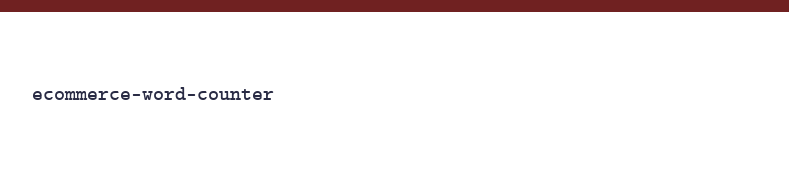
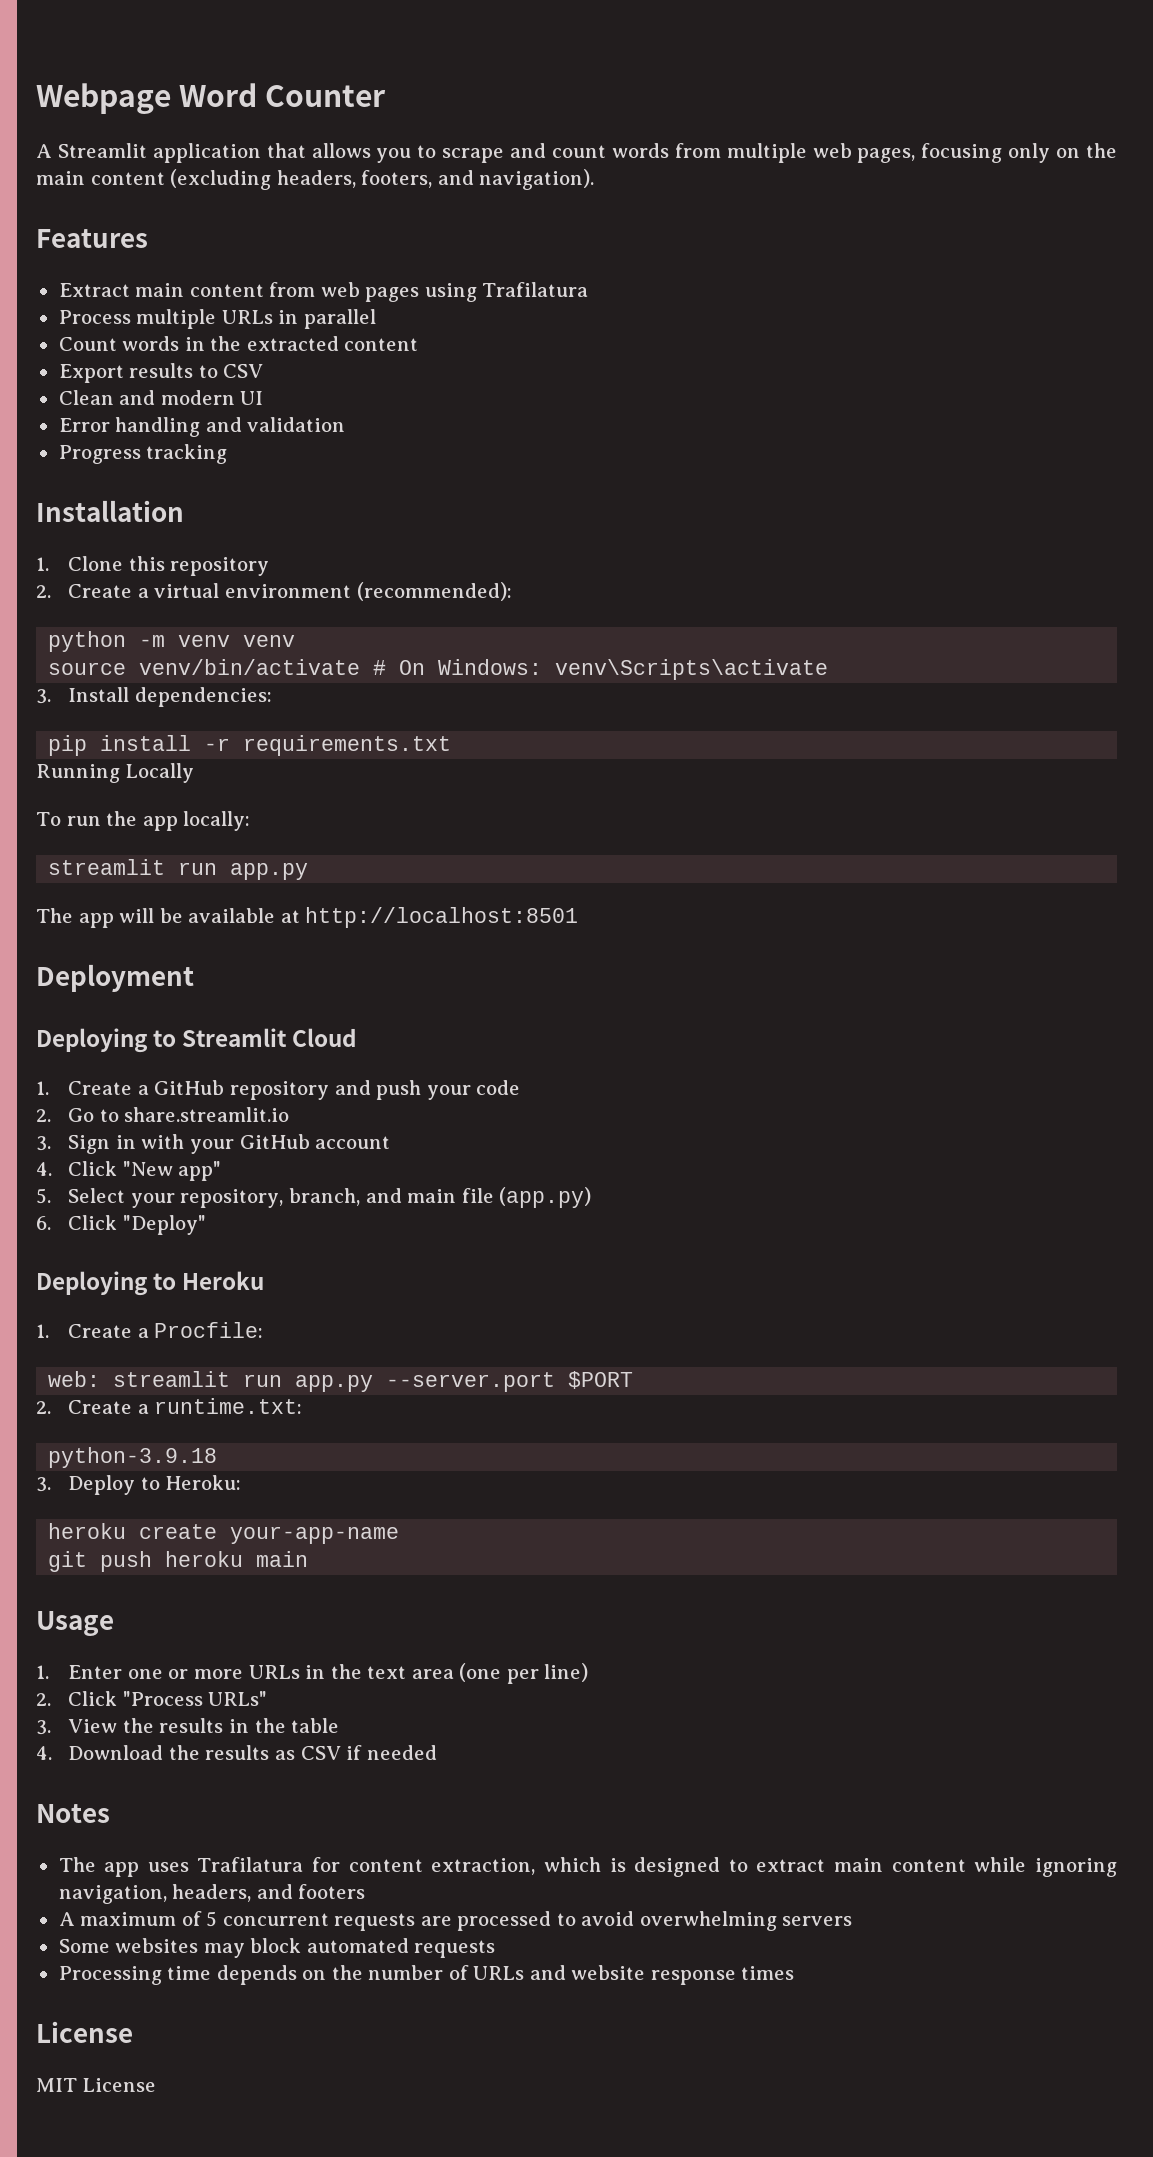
- ecommerce-word-counter
+ Webpage Word Counter
+ A Streamlit application that allows you to scrape and count words from multiple web pages, focusing only on the main content (excluding headers, footers, and navigation).
+ Features
+ Extract main content from web pages using Trafilatura
+ Process multiple URLs in parallel
+ Count words in the extracted content
+ Export results to CSV
+ Clean and modern UI
+ Error handling and validation
+ Progress tracking
+ Installation
+ 1. Clone this repository
+ 2. Create a virtual environment (recommended):
+ python -m venv venv
+ source venv/bin/activate # On Windows: venv\Scripts\activate
+ 3. Install dependencies:
+ pip install -r requirements.txt
+ Running Locally
+ To run the app locally:
+ streamlit run app.py
+ The app will be available at http://localhost:8501
+ Deployment
+ Deploying to Streamlit Cloud
+ 1. Create a GitHub repository and push your code
+ 2. Go to share.streamlit.io
+ 3. Sign in with your GitHub account
+ 4. Click "New app"
+ 5. Select your repository, branch, and main file (app.py)
+ 6. Click "Deploy"
+ Deploying to Heroku
+ 1. Create a Procfile:
+ web: streamlit run app.py --server.port $PORT
+ 2. Create a runtime.txt:
+ python-3.9.18
+ 3. Deploy to Heroku:
+ heroku create your-app-name
+ git push heroku main
+ Usage
+ 1. Enter one or more URLs in the text area (one per line)
+ 2. Click "Process URLs"
+ 3. View the results in the table
+ 4. Download the results as CSV if needed
+ Notes
+ The app uses Trafilatura for content extraction, which is designed to extract main content while ignoring navigation, headers, and footers
+ A maximum of 5 concurrent requests are processed to avoid overwhelming servers
+ Some websites may block automated requests
+ Processing time depends on the number of URLs and website response times
+ License
+ MIT License

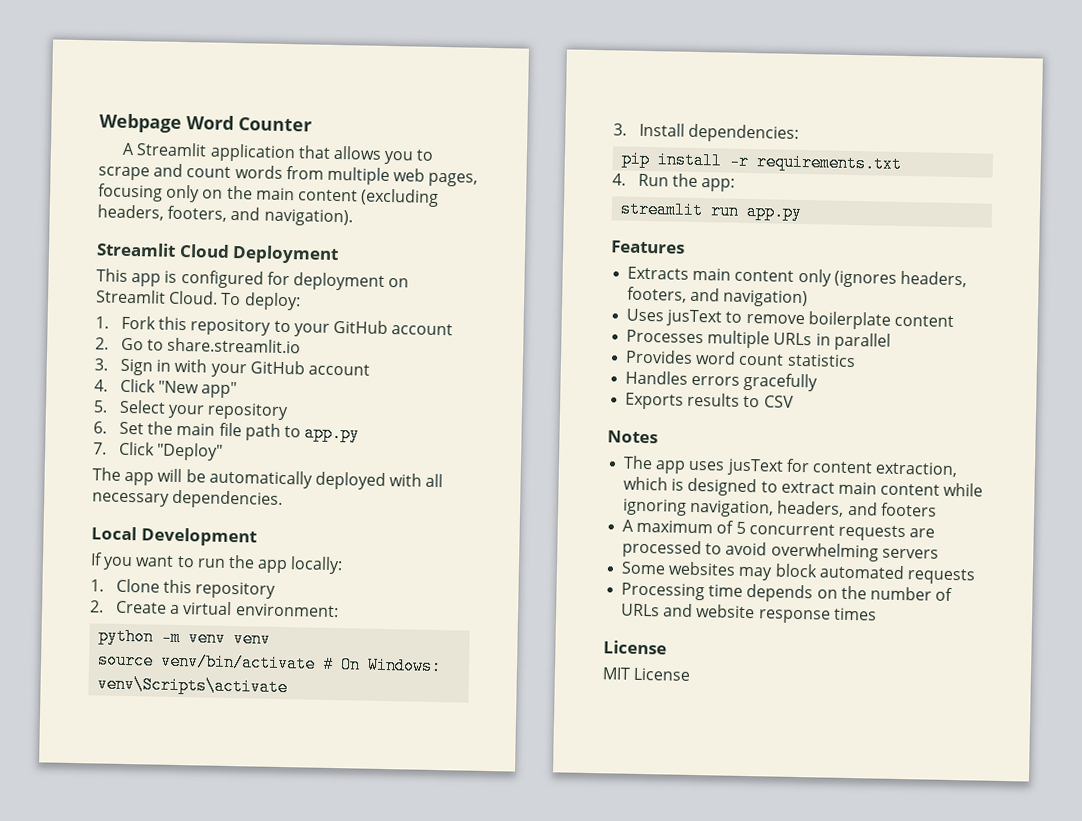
- Features
- Extract main content from web pages using Trafilatura
- Process multiple URLs in parallel
- Count words in the extracted content
- Export results to CSV
- Clean and modern UI
- Error handling and validation
- Progress tracking
- Installation
+ Streamlit Cloud Deployment
+ This app is configured for deployment on Streamlit Cloud. To deploy:
+ 1. Fork this repository to your GitHub account
+ 2. Go to share.streamlit.io
+ 3. Sign in with your GitHub account
+ 4. Click "New app"
+ 5. Select your repository
+ 6. Set the main file path to app.py
+ 7. Click "Deploy"
+ The app will be automatically deployed with all necessary dependencies.
+ Local Development
+ If you want to run the app locally:
- 2. Create a virtual environment (recommended):
+ 2. Create a virtual environment:
- Running Locally
- To run the app locally:
+ 4. Run the app:
  streamlit run app.py
- The app will be available at http://localhost:8501
- Deployment
- Deploying to Streamlit Cloud
- 1. Create a GitHub repository and push your code
- 2. Go to share.streamlit.io
- 3. Sign in with your GitHub account
- 4. Click "New app"
- 5. Select your repository, branch, and main file (app.py)
- 6. Click "Deploy"
- Deploying to Heroku
- 1. Create a Procfile:
- web: streamlit run app.py --server.port $PORT
- 2. Create a runtime.txt:
- python-3.9.18
- 3. Deploy to Heroku:
- heroku create your-app-name
- git push heroku main
- Usage
- 1. Enter one or more URLs in the text area (one per line)
- 2. Click "Process URLs"
- 3. View the results in the table
- 4. Download the results as CSV if needed
+ Features
+ Extracts main content only (ignores headers, footers, and navigation)
+ Uses jusText to remove boilerplate content
+ Processes multiple URLs in parallel
+ Provides word count statistics
+ Handles errors gracefully
+ Exports results to CSV
- The app uses Trafilatura for content extraction, which is designed to extract main content while ignoring navigation, headers, and footers
+ The app uses jusText for content extraction, which is designed to extract main content while ignoring navigation, headers, and footers

